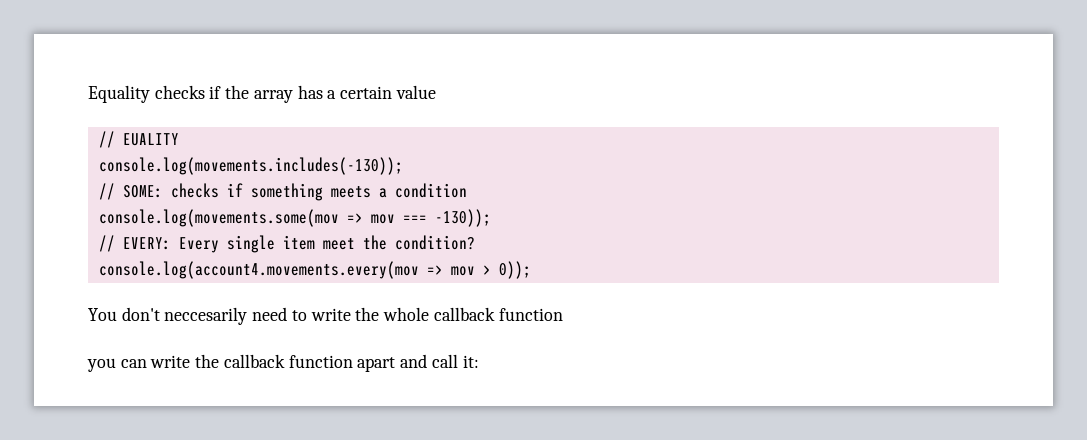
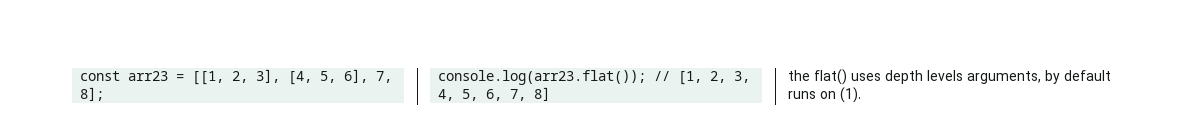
- Equality checks if the array has a certain value
- // EUALITY
- console.log(movements.includes(-130));
- // SOME: checks if something meets a condition
- console.log(movements.some(mov => mov === -130));
- // EVERY: Every single item meet the condition?
- console.log(account4.movements.every(mov => mov > 0));
- You don't neccesarily need to write the whole callback function
- you can write the callback function apart and call it:
+ const arr23 = [[1, 2, 3], [4, 5, 6], 7, 8];
+ console.log(arr23.flat()); // [1, 2, 3, 4, 5, 6, 7, 8]
+ the flat() uses depth levels arguments, by default runs on (1).

